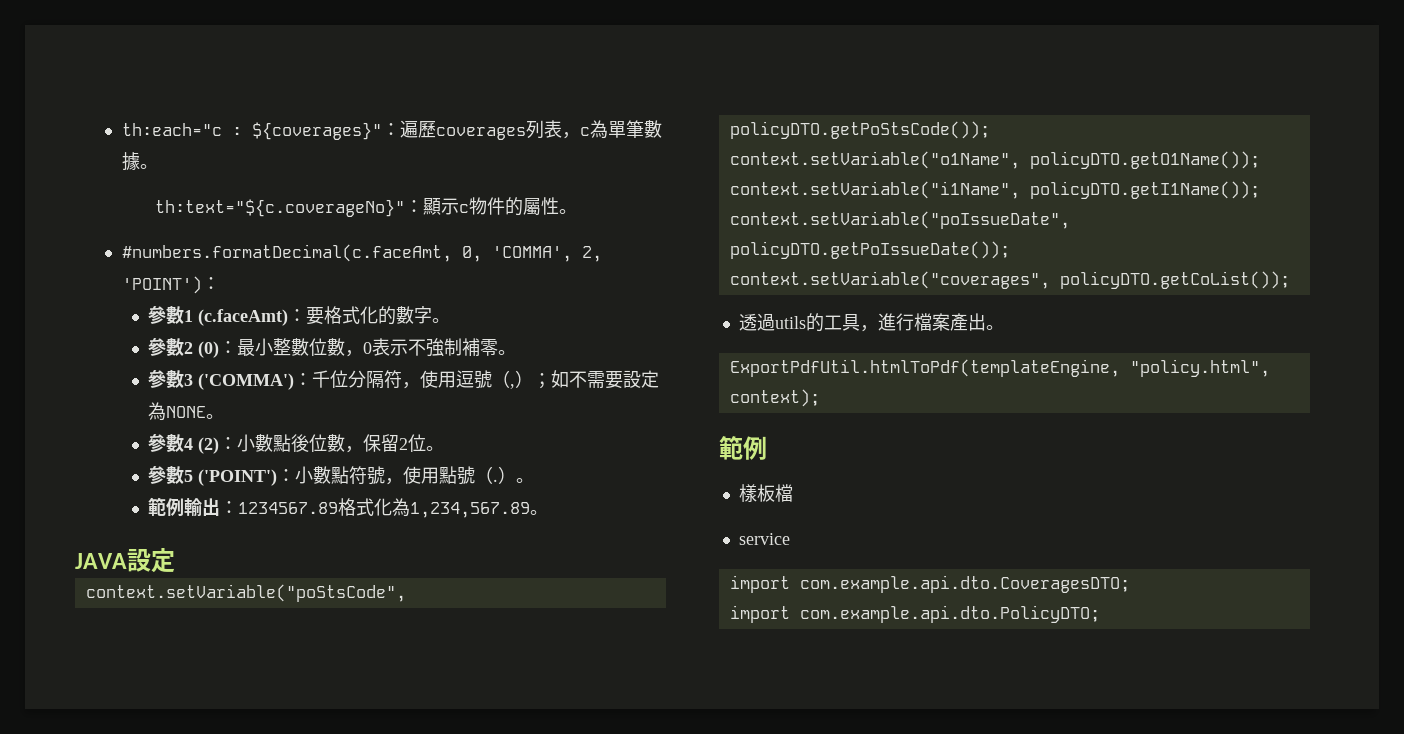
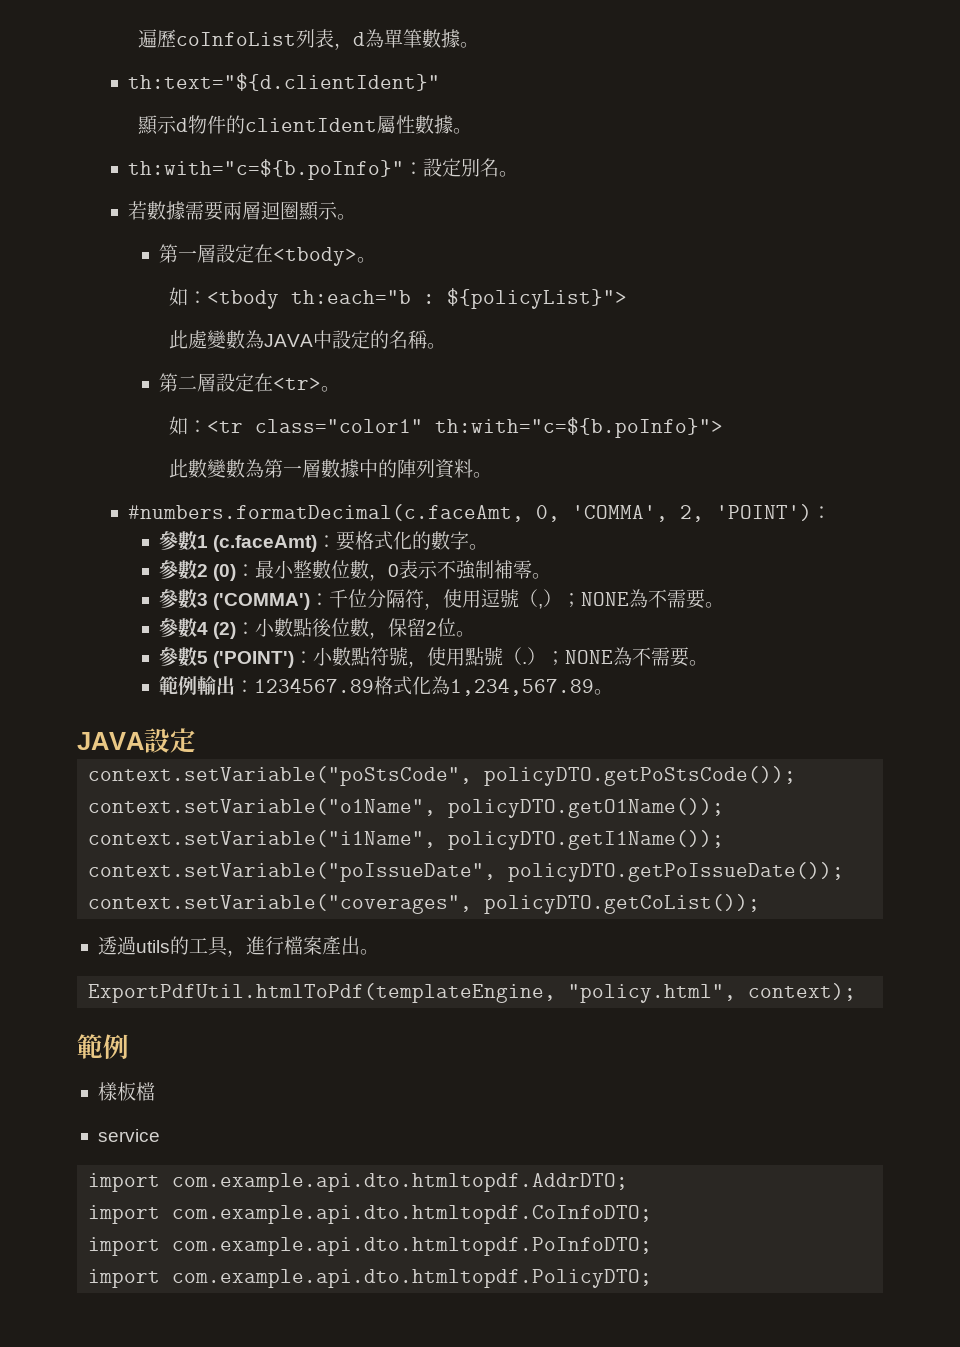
- th:each="c : ${coverages}"：遍歷coverages列表，c為單筆數據。
- th:text="${c.coverageNo}"：顯示c物件的屬性。
+ 遍歷coInfoList列表，d為單筆數據。
+ th:text="${d.clientIdent}"
+ 顯示d物件的clientIdent屬性數據。
+ th:with="c=${b.poInfo}"：設定別名。
+ 若數據需要兩層迴圈顯示。
+ 第一層設定在<tbody>。
+ 如：<tbody th:each="b : ${policyList}">
+ 此處變數為JAVA中設定的名稱。
+ 第二層設定在<tr>。
+ 如：<tr class="color1" th:with="c=${b.poInfo}">
+ 此數變數為第一層數據中的陣列資料。
- 參數3 ('COMMA')：千位分隔符，使用逗號（,）；如不需要設定為NONE。
+ 參數3 ('COMMA')：千位分隔符，使用逗號（,）；NONE為不需要。
- 參數5 ('POINT')：小數點符號，使用點號（.）。
+ 參數5 ('POINT')：小數點符號，使用點號（.）；NONE為不需要。
- import com.example.api.dto.CoveragesDTO;
- import com.example.api.dto.PolicyDTO;
+ import com.example.api.dto.htmltopdf.AddrDTO;
+ import com.example.api.dto.htmltopdf.CoInfoDTO;
+ import com.example.api.dto.htmltopdf.PoInfoDTO;
+ import com.example.api.dto.htmltopdf.PolicyDTO;

